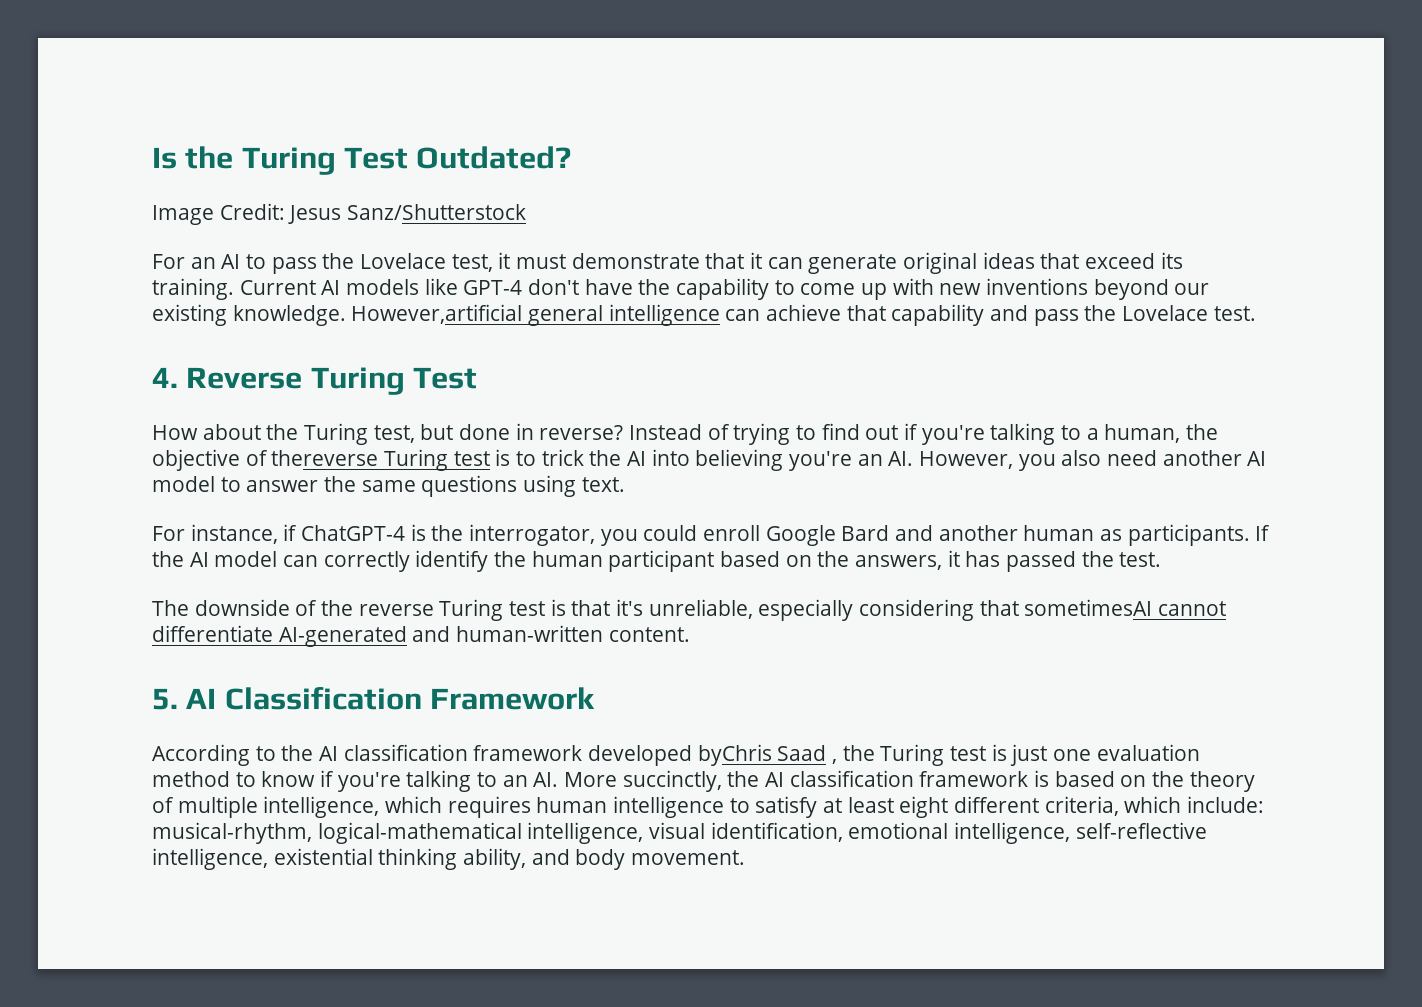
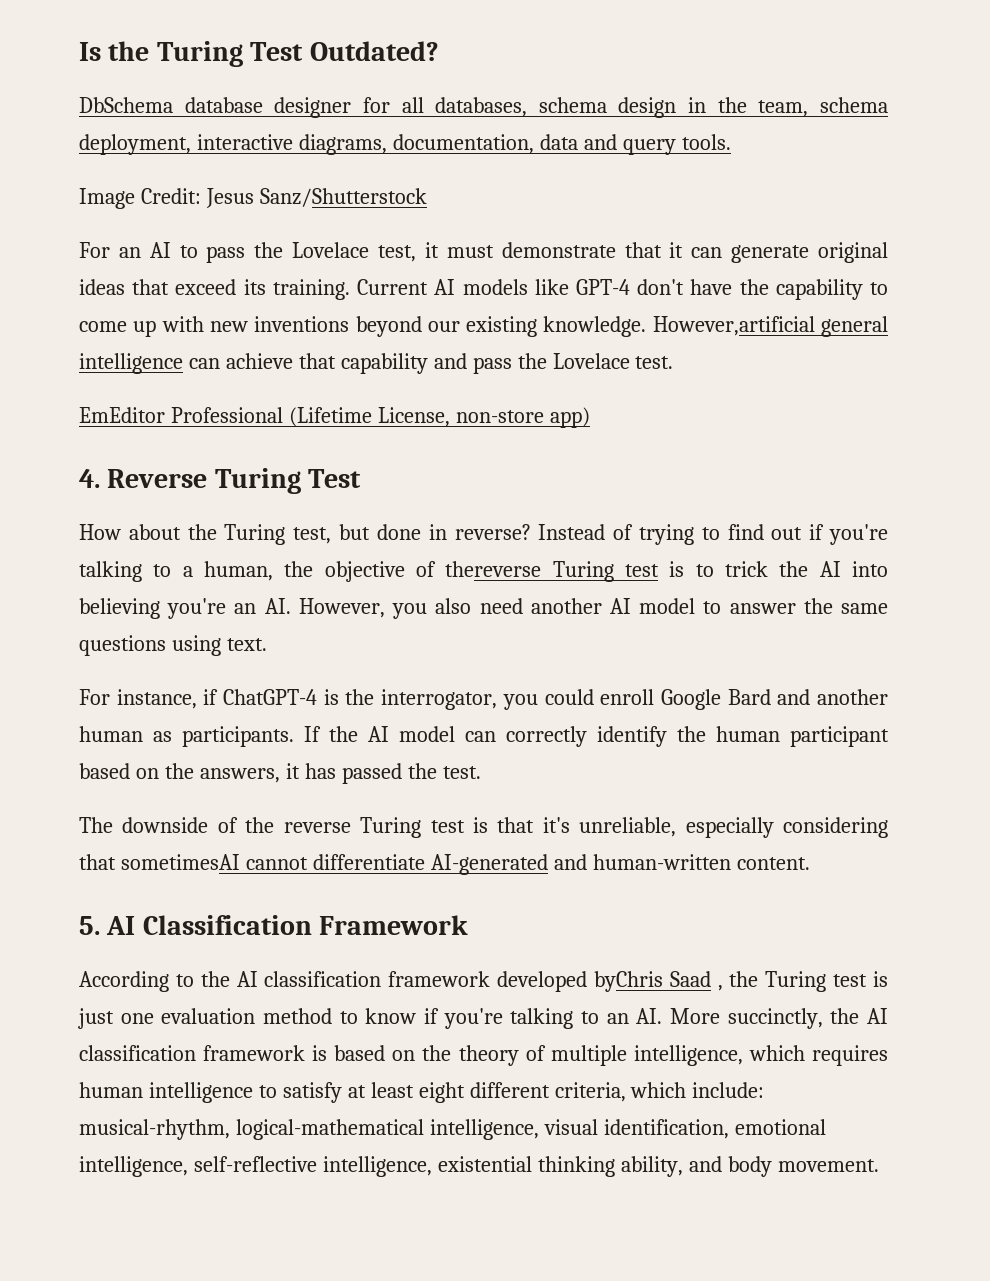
+ DbSchema database designer for all databases, schema design in the team, schema deployment, interactive diagrams, documentation, data and query tools.
+ EmEditor Professional (Lifetime License, non-store app)

